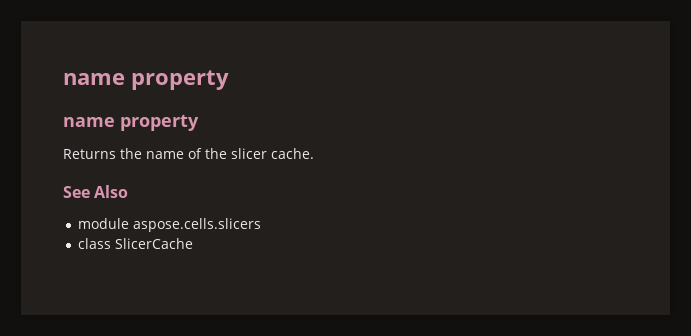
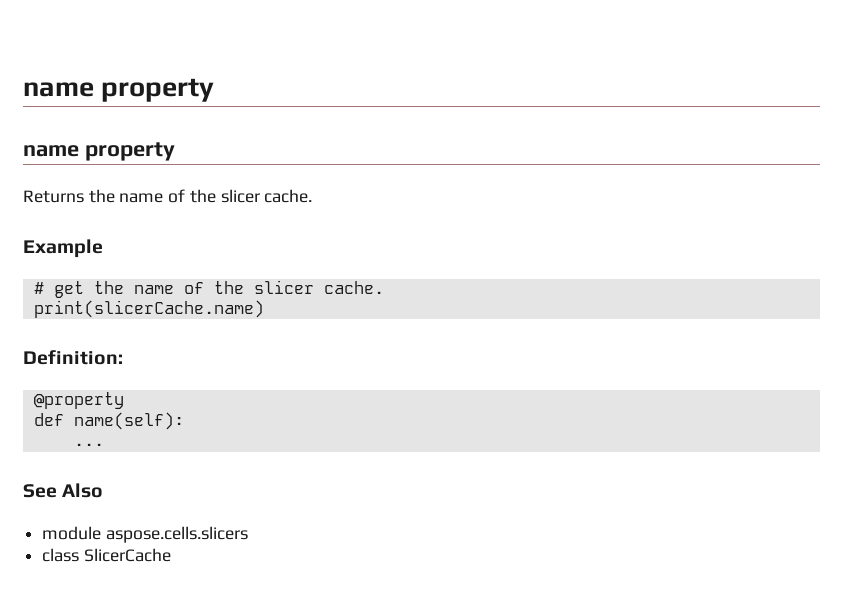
+ Example
+ # get the name of the slicer cache.
+ print(slicerCache.name)
+ Definition:
+ @property
+ def name(self):
+ ...

